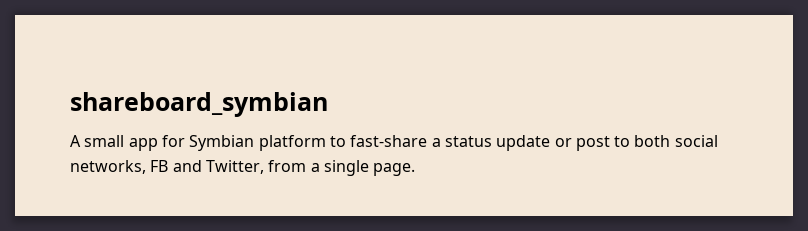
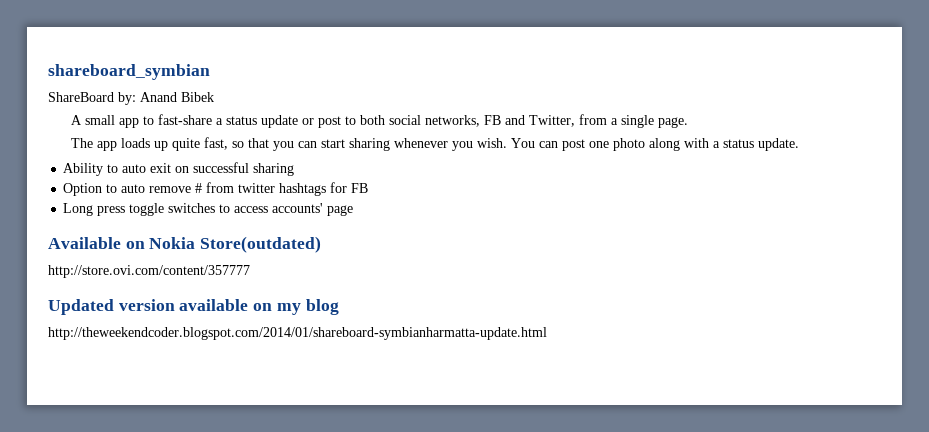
+ ShareBoard by: Anand Bibek
- A small app for Symbian platform to fast-share a status update or post to both social networks, FB and Twitter, from a single page.
+ A small app to fast-share a status update or post to both social networks, FB and Twitter, from a single page.
+ The app loads up quite fast, so that you can start sharing whenever you wish. You can post one photo along with a status update.
+ Ability to auto exit on successful sharing
+ Option to auto remove # from twitter hashtags for FB
+ Long press toggle switches to access accounts' page
+ Available on Nokia Store(outdated)
+ http://store.ovi.com/content/357777
+ Updated version available on my blog
+ http://theweekendcoder.blogspot.com/2014/01/shareboard-symbianharmatta-update.html

